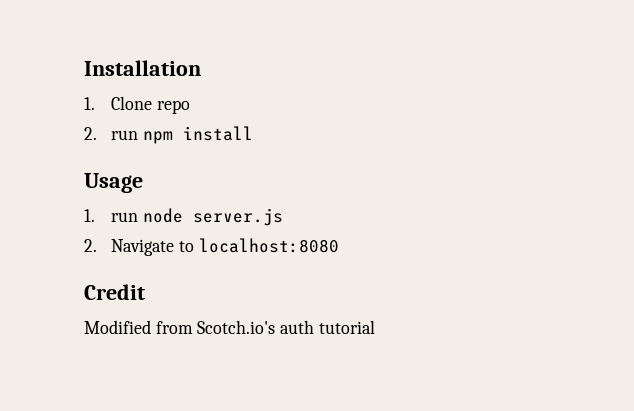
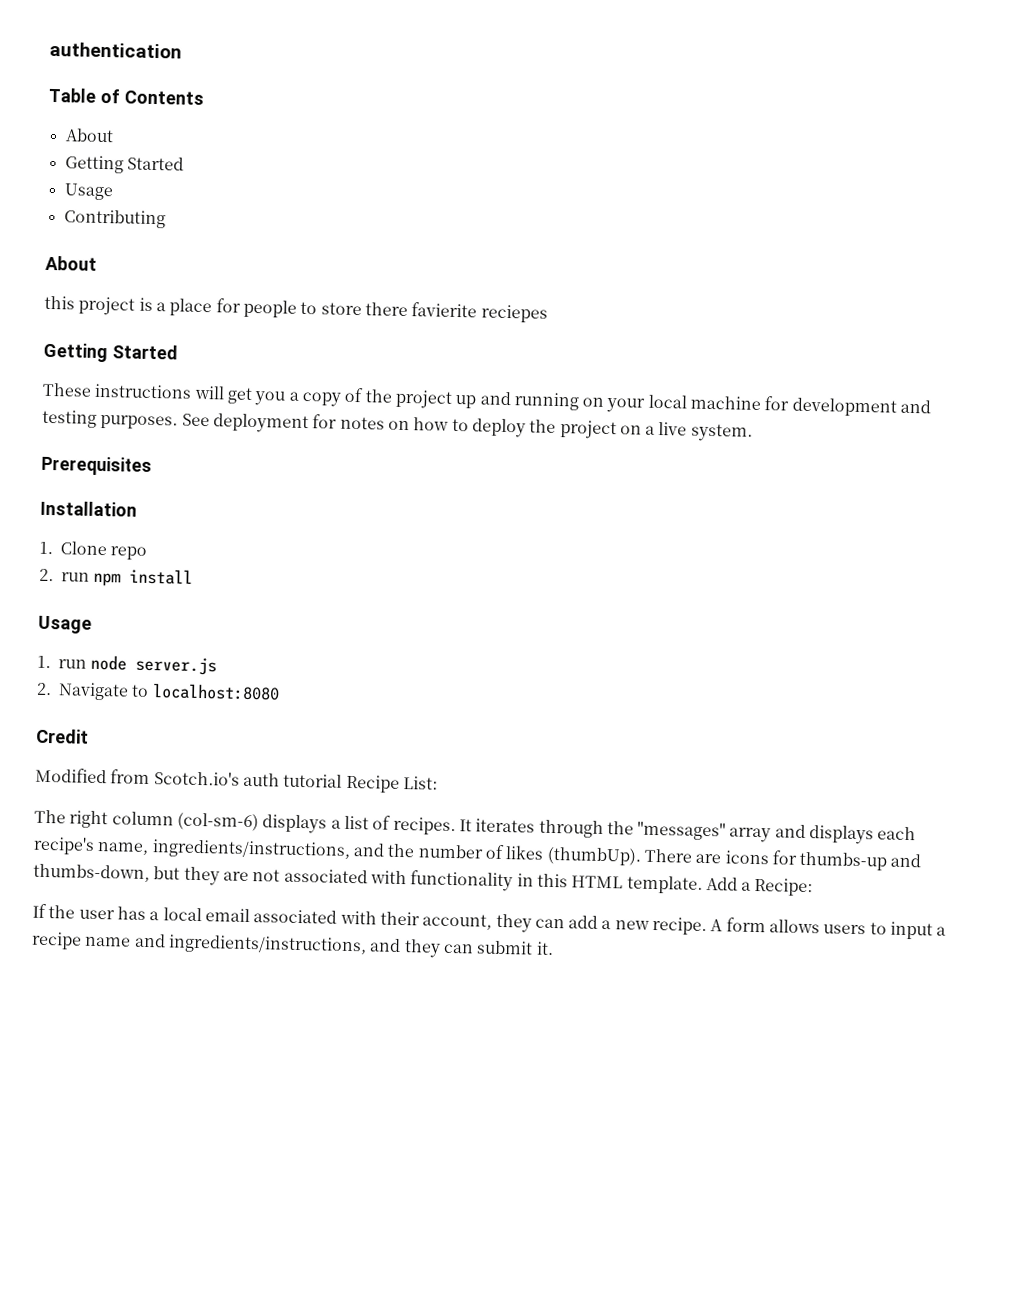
+ authentication
+ Table of Contents
+ About
+ Getting Started
+ Usage
+ Contributing
+ About
+ this project is a place for people to store there favierite reciepes
+ Getting Started
+ These instructions will get you a copy of the project up and running on your local machine for development and testing purposes. See deployment for notes on how to deploy the project on a live system.
+ Prerequisites
- Modified from Scotch.io's auth tutorial
+ Modified from Scotch.io's auth tutorial Recipe List:
+ The right column (col-sm-6) displays a list of recipes. It iterates through the "messages" array and displays each recipe's name, ingredients/instructions, and the number of likes (thumbUp). There are icons for thumbs-up and thumbs-down, but they are not associated with functionality in this HTML template. Add a Recipe:
+ If the user has a local email associated with their account, they can add a new recipe. A form allows users to input a recipe name and ingredients/instructions, and they can submit it.

